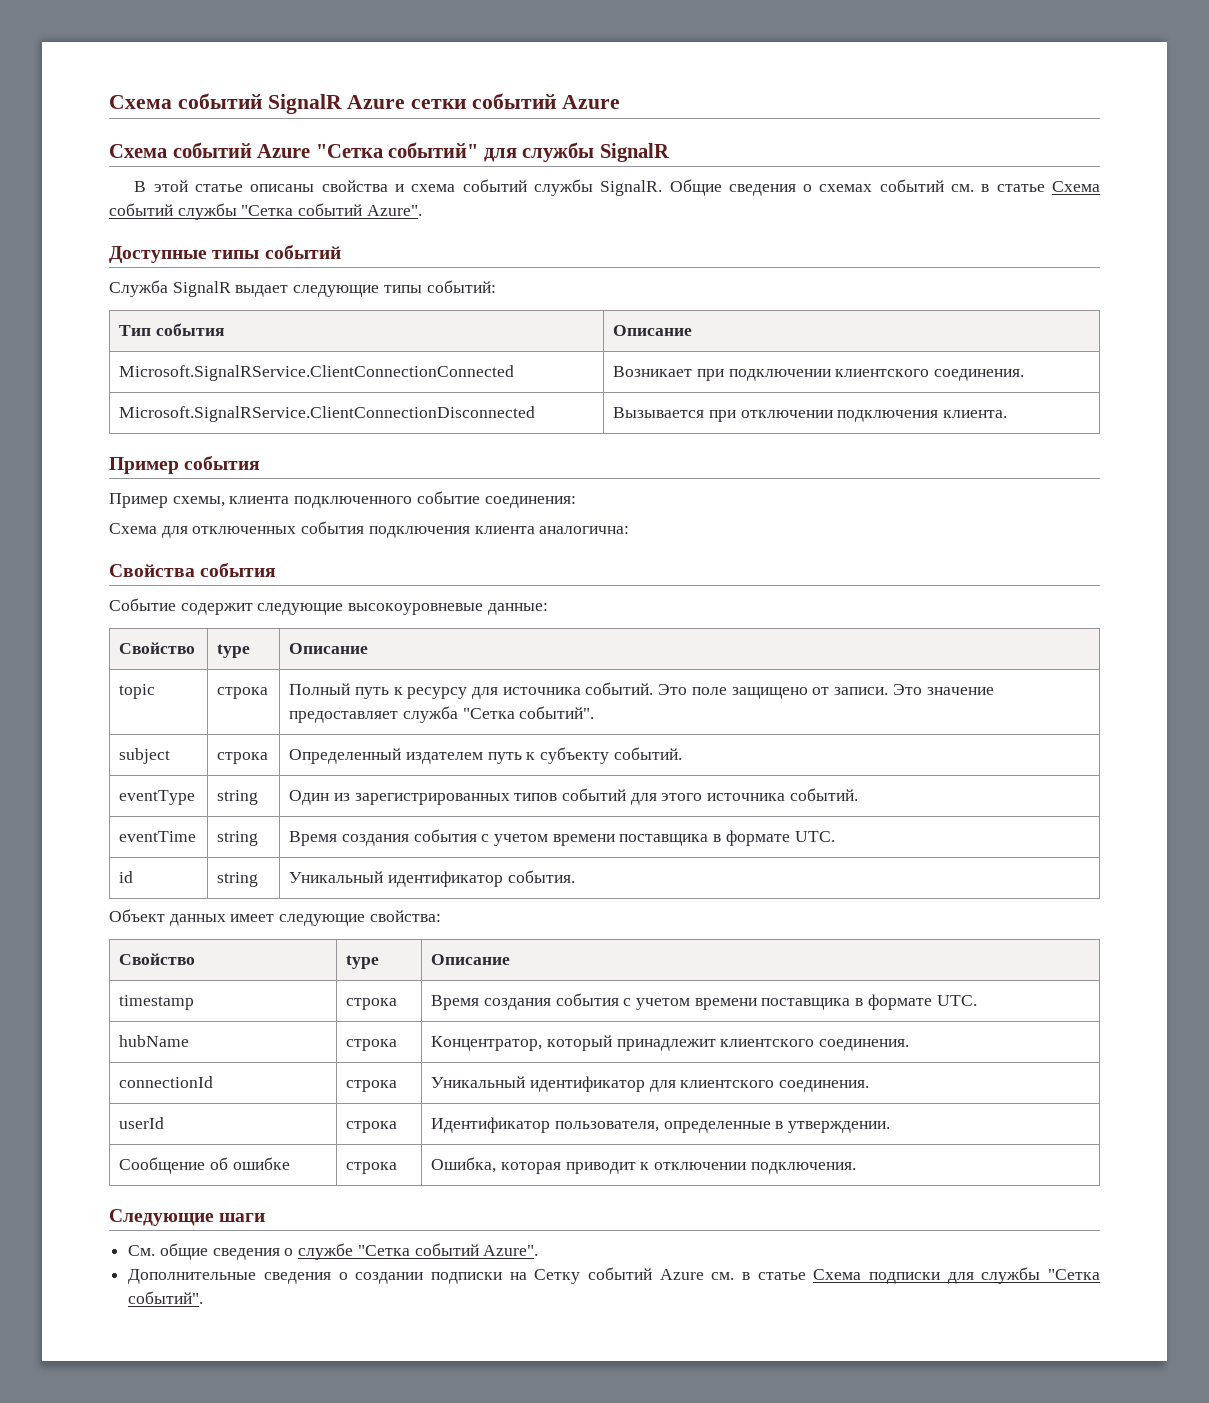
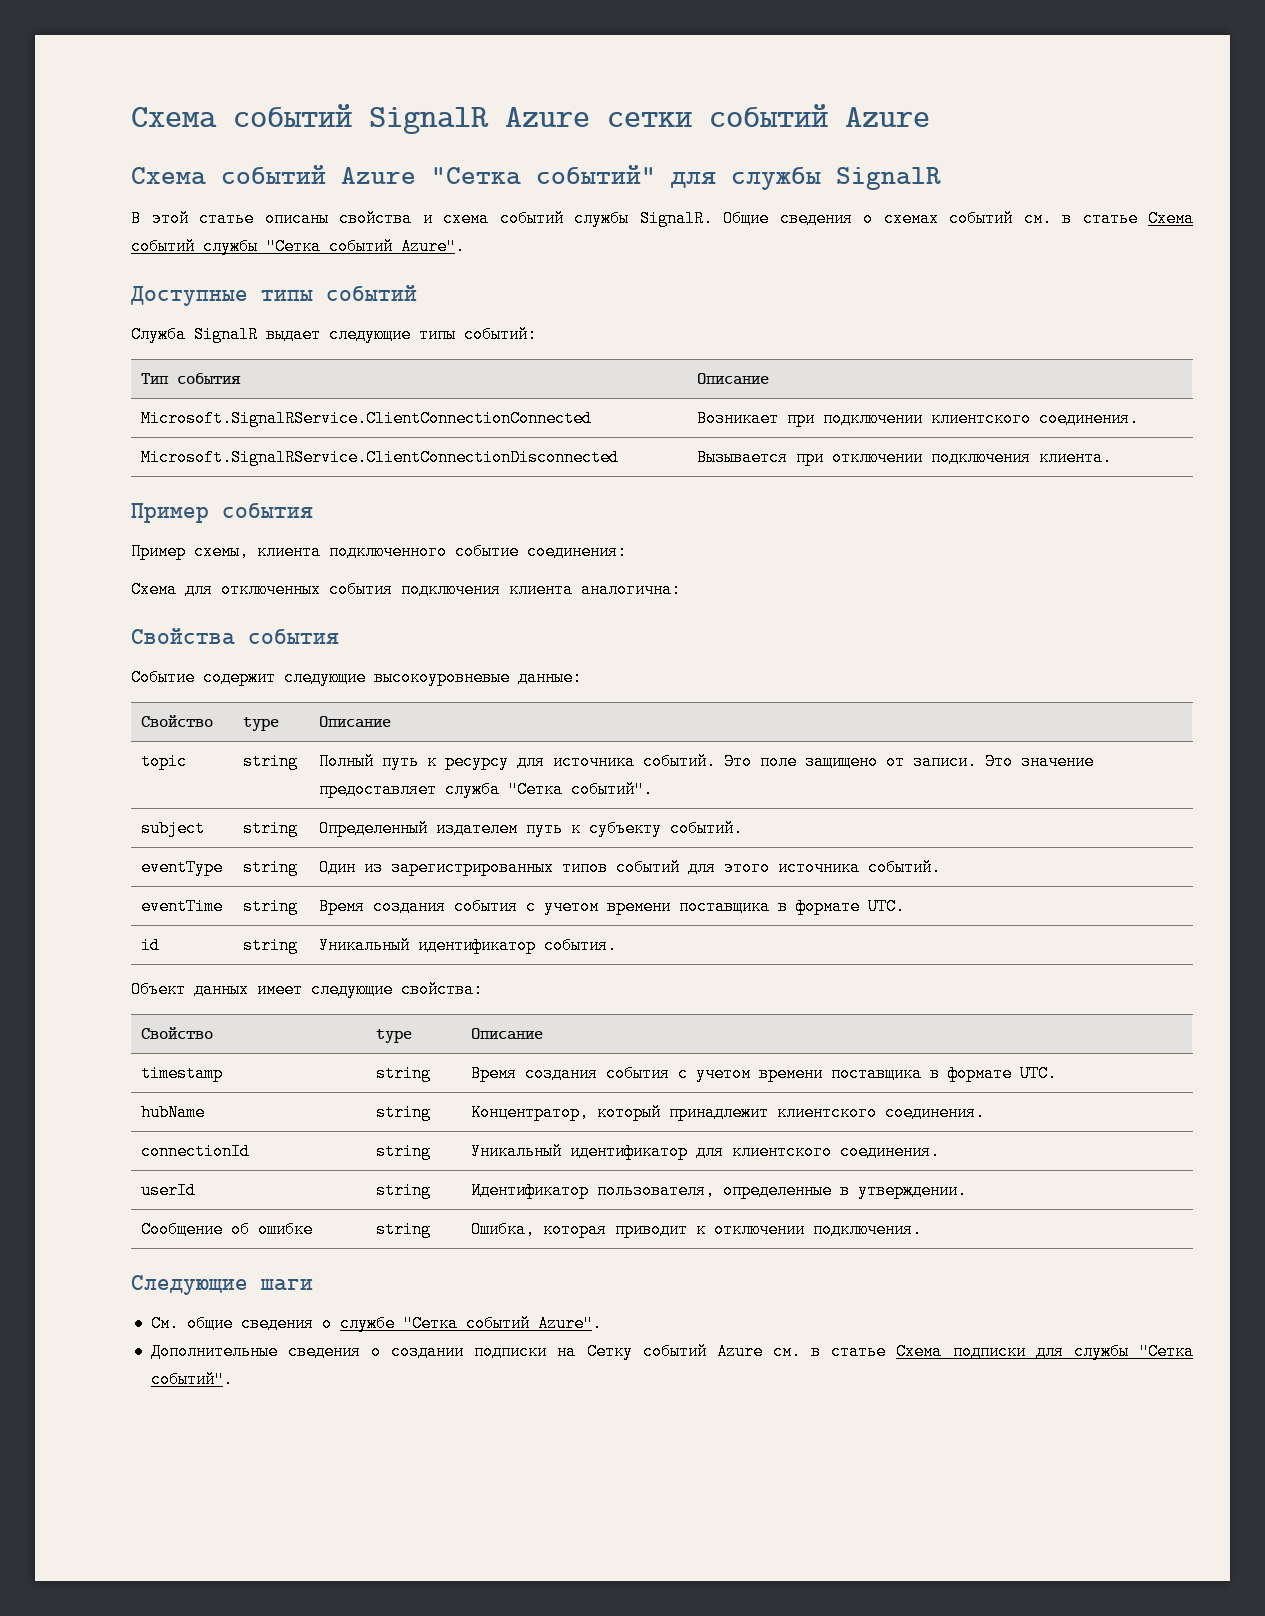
- topic | строка | Полный путь к ресурсу для источника событий. Это поле защищено от записи. Это значение предоставляет служба "Сетка событий".
+ topic | string | Полный путь к ресурсу для источника событий. Это поле защищено от записи. Это значение предоставляет служба "Сетка событий".
- subject | строка | Определенный издателем путь к субъекту событий.
+ subject | string | Определенный издателем путь к субъекту событий.
- timestamp | строка | Время создания события с учетом времени поставщика в формате UTC.
+ timestamp | string | Время создания события с учетом времени поставщика в формате UTC.
- hubName | строка | Концентратор, который принадлежит клиентского соединения.
+ hubName | string | Концентратор, который принадлежит клиентского соединения.
- connectionId | строка | Уникальный идентификатор для клиентского соединения.
+ connectionId | string | Уникальный идентификатор для клиентского соединения.
- userId | строка | Идентификатор пользователя, определенные в утверждении.
+ userId | string | Идентификатор пользователя, определенные в утверждении.
- Сообщение об ошибке | строка | Ошибка, которая приводит к отключении подключения.
+ Сообщение об ошибке | string | Ошибка, которая приводит к отключении подключения.

